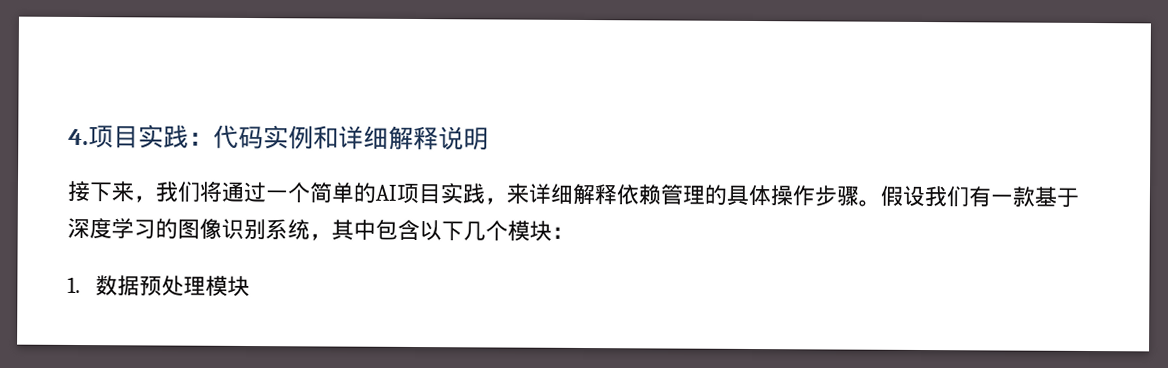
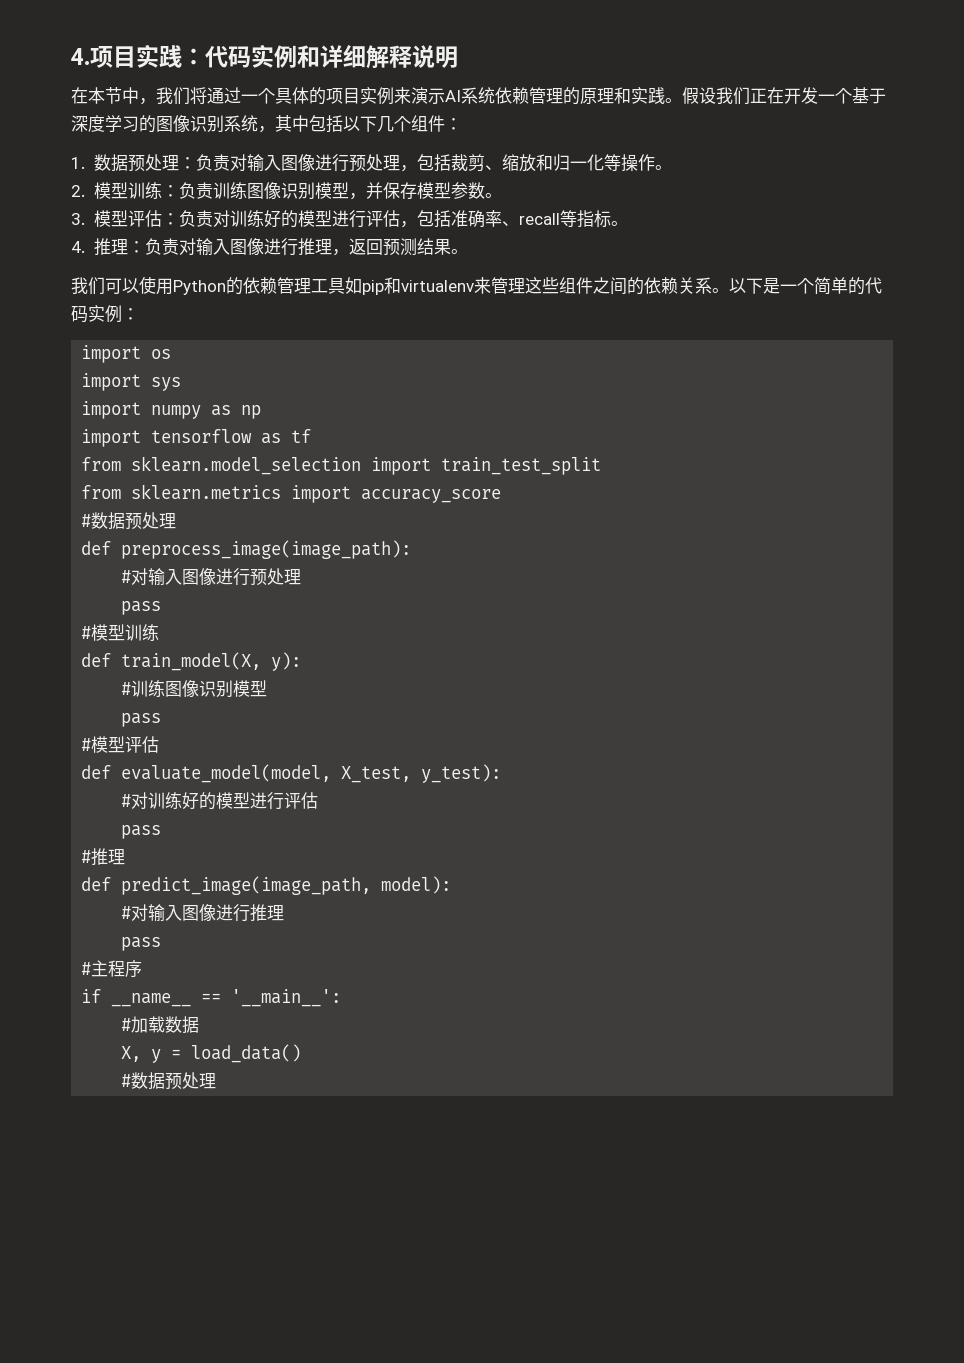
- 接下来，我们将通过一个简单的AI项目实践，来详细解释依赖管理的具体操作步骤。假设我们有一款基于深度学习的图像识别系统，其中包含以下几个模块：
+ 在本节中，我们将通过一个具体的项目实例来演示AI系统依赖管理的原理和实践。假设我们正在开发一个基于深度学习的图像识别系统，其中包括以下几个组件：
- 1.数据预处理模块
+ 1.数据预处理：负责对输入图像进行预处理，包括裁剪、缩放和归一化等操作。
+ 2.模型训练：负责训练图像识别模型，并保存模型参数。
+ 3.模型评估：负责对训练好的模型进行评估，包括准确率、recall等指标。
+ 4.推理：负责对输入图像进行推理，返回预测结果。
+ 我们可以使用Python的依赖管理工具如pip和virtualenv来管理这些组件之间的依赖关系。以下是一个简单的代码实例：
+ import os
+ import sys
+ import numpy as np
+ import tensorflow as tf
+ from sklearn.model_selection import train_test_split
+ from sklearn.metrics import accuracy_score
+ #数据预处理
+ def preprocess_image(image_path):
+ #对输入图像进行预处理
+ pass
+ #模型训练
+ def train_model(X, y):
+ #训练图像识别模型
+ pass
+ #模型评估
+ def evaluate_model(model, X_test, y_test):
+ #对训练好的模型进行评估
+ pass
+ #推理
+ def predict_image(image_path, model):
+ #对输入图像进行推理
+ pass
+ #主程序
+ if __name__ == '__main__':
+ #加载数据
+ X, y = load_data()
+ #数据预处理

